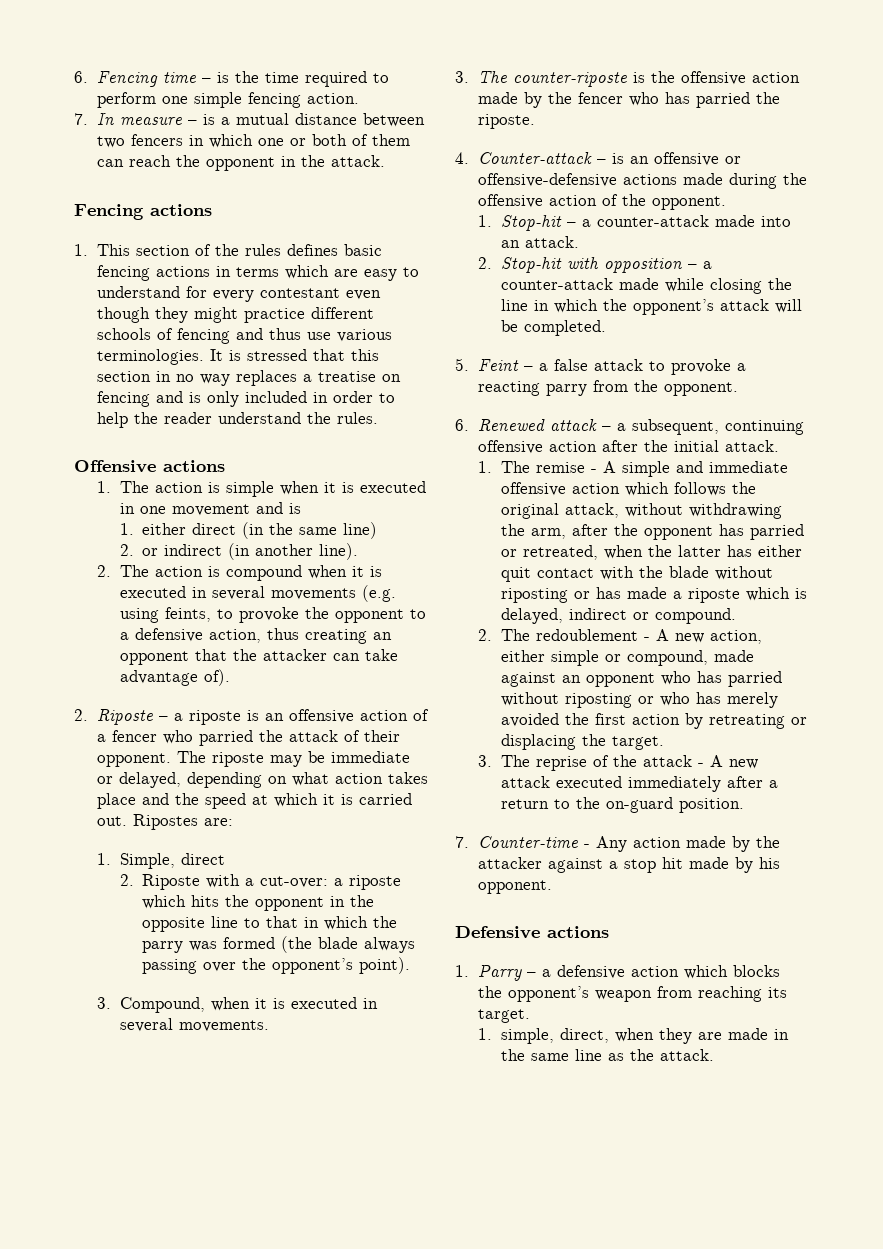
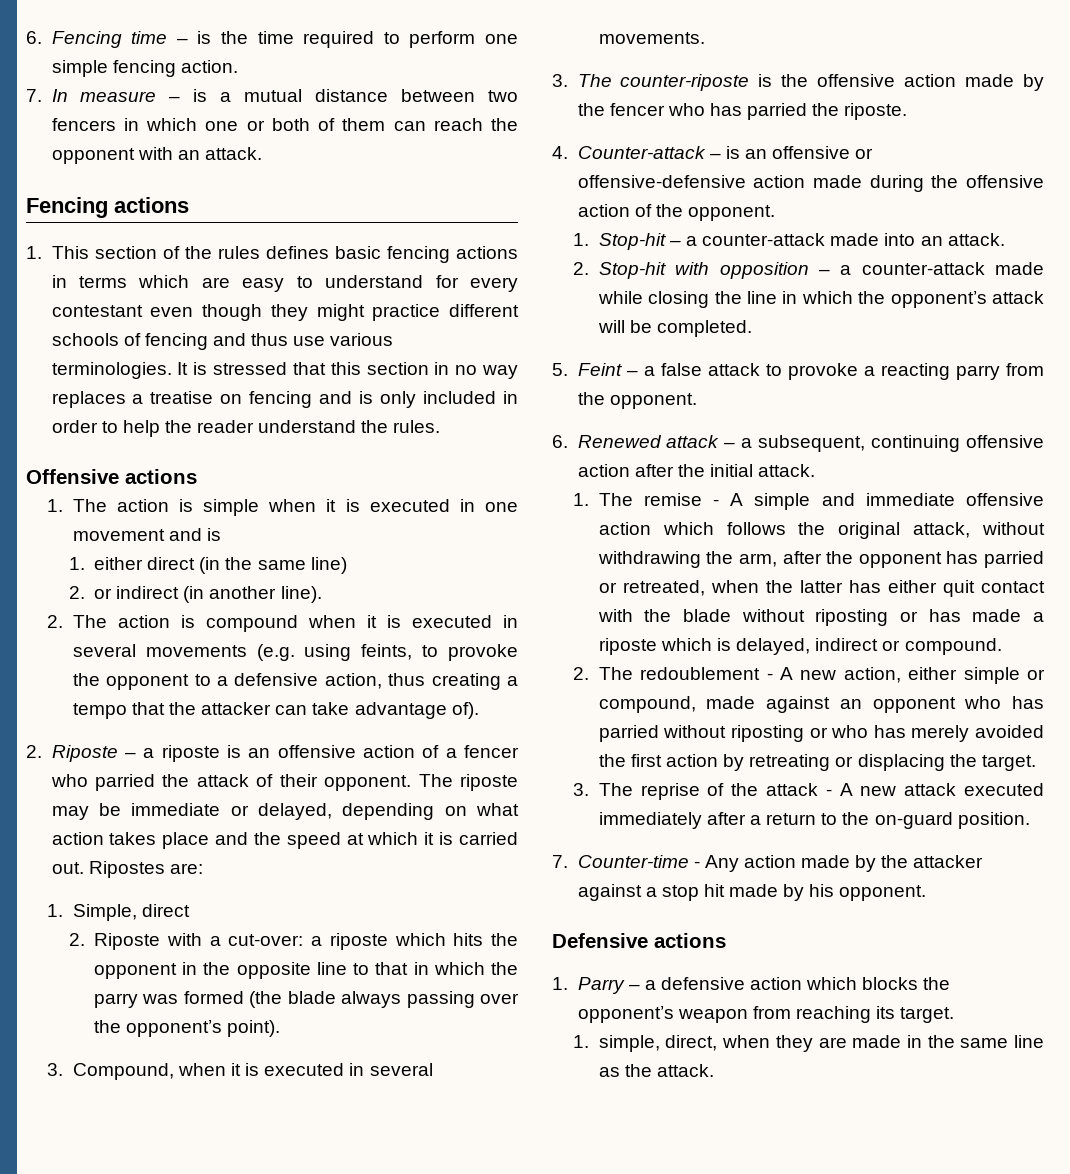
- 7. In measure – is a mutual distance between two fencers in which one or both of them can reach the opponent in the attack.
+ 7. In measure – is a mutual distance between two fencers in which one or both of them can reach the opponent with an attack.
- 2. The action is compound when it is executed in several movements (e.g. using feints, to provoke the opponent to a defensive action, thus creating an opponent that the attacker can take advantage of).
+ 2. The action is compound when it is executed in several movements (e.g. using feints, to provoke the opponent to a defensive action, thus creating a tempo that the attacker can take advantage of).
- 4. Counter-attack – is an offensive or offensive-defensive actions made during the offensive action of the opponent.
+ 4. Counter-attack – is an offensive or offensive-defensive action made during the offensive action of the opponent.

